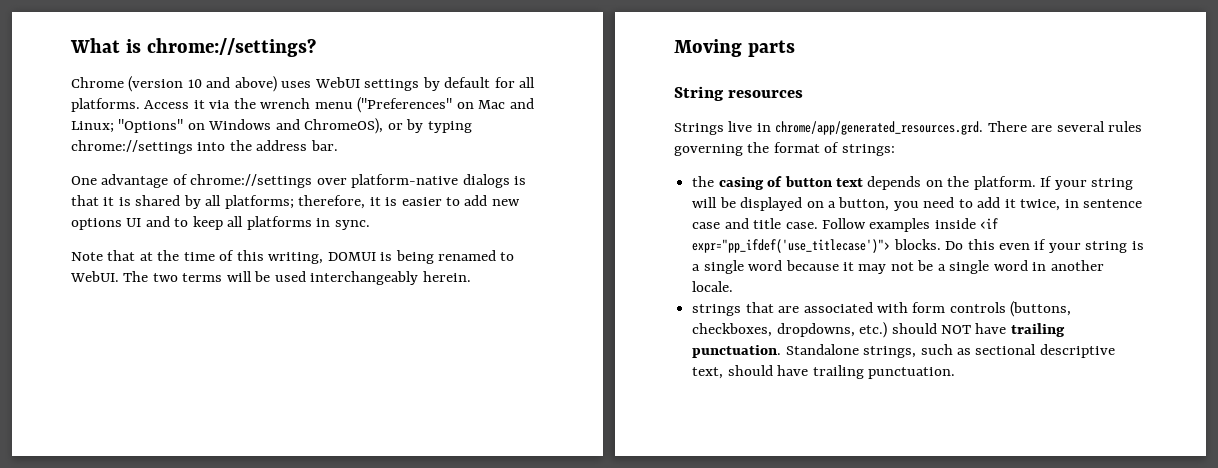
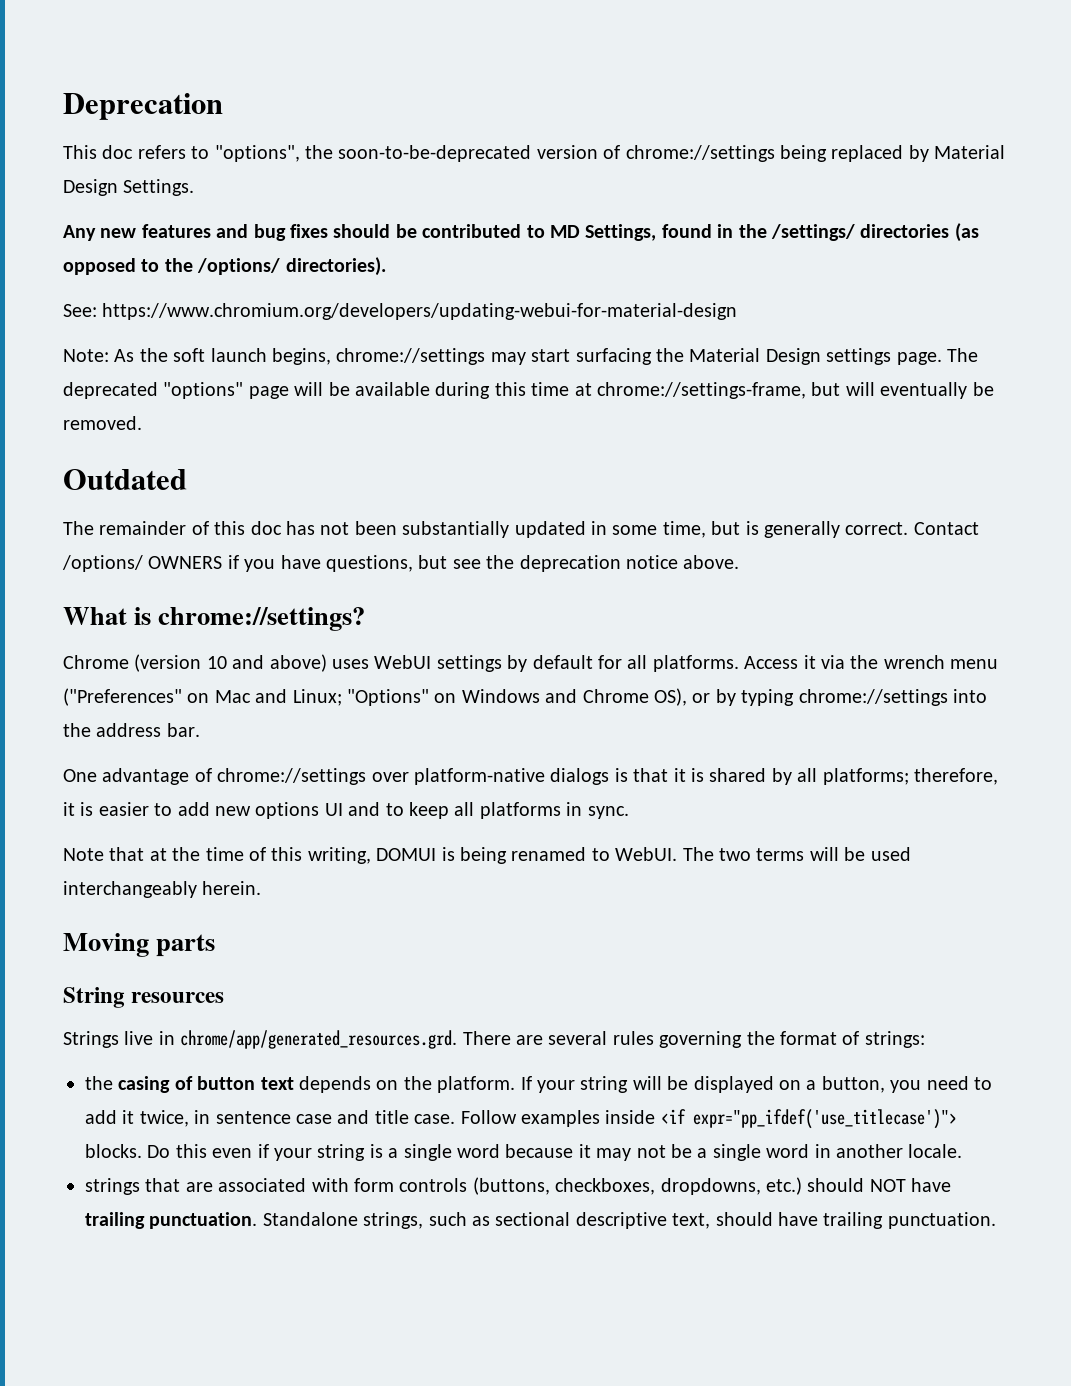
+ Deprecation
+ This doc refers to "options", the soon-to-be-deprecated version of chrome://settings being replaced by Material Design Settings.
+ Any new features and bug fixes should be contributed to MD Settings, found in the /settings/ directories (as opposed to the /options/ directories).
+ See: https://www.chromium.org/developers/updating-webui-for-material-design
+ Note: As the soft launch begins, chrome://settings may start surfacing the Material Design settings page. The deprecated "options" page will be available during this time at chrome://settings-frame, but will eventually be removed.
+ Outdated
+ The remainder of this doc has not been substantially updated in some time, but is generally correct. Contact /options/ OWNERS if you have questions, but see the deprecation notice above.
- Access it via the wrench menu ("Preferences" on Mac and Linux; "Options" on Windows and ChromeOS), or by typing chrome://settings into the address bar.
+ Access it via the wrench menu ("Preferences" on Mac and Linux; "Options" on Windows and Chrome OS), or by typing chrome://settings into the address bar.

